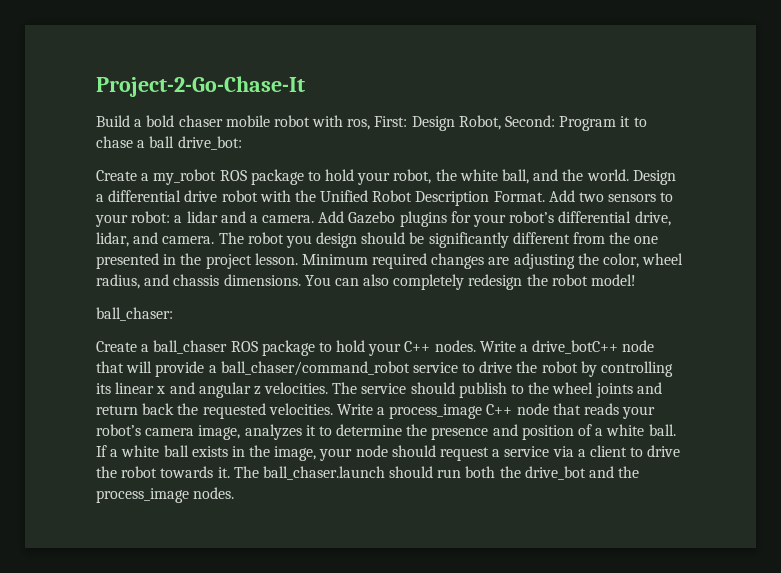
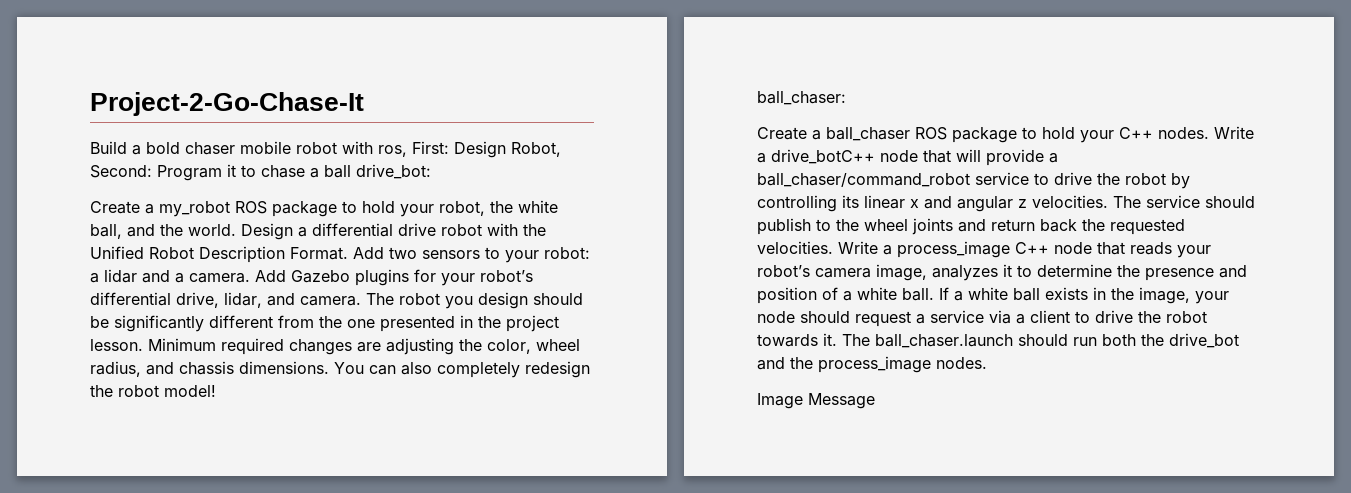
+ Image Message

